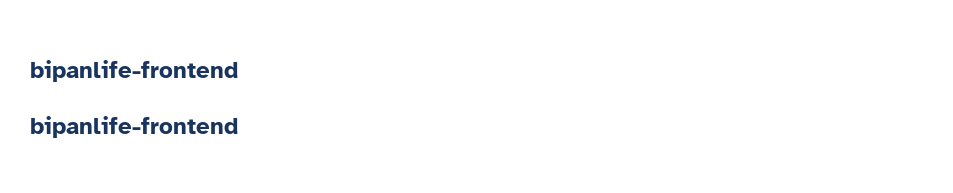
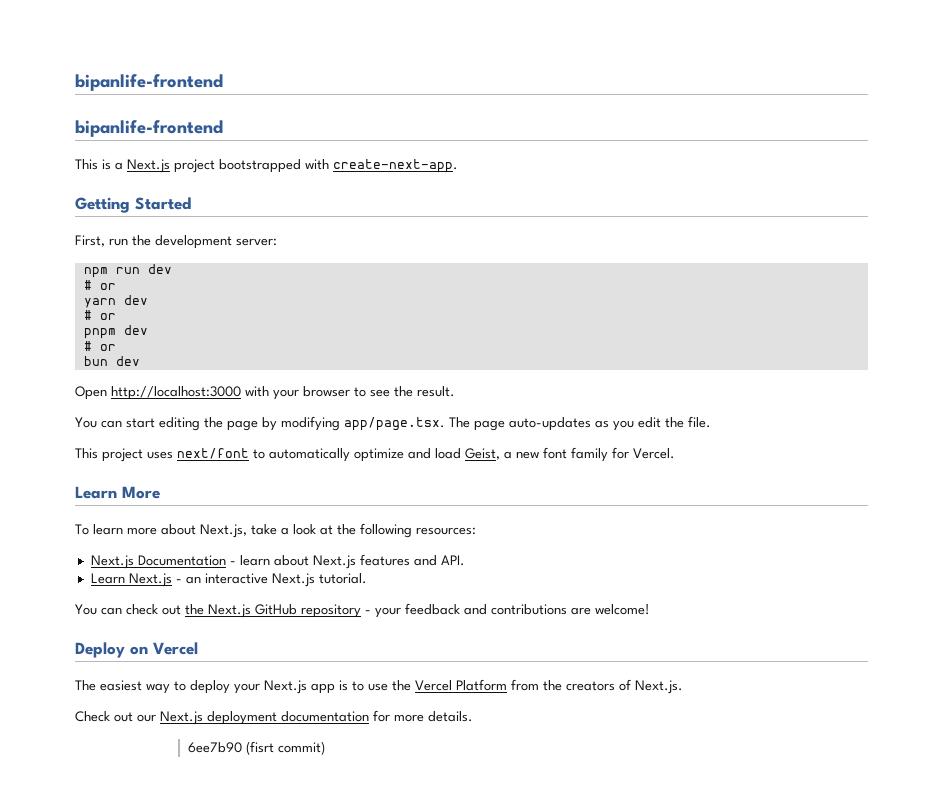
+ This is a Next.js project bootstrapped with create-next-app.
+ Getting Started
+ First, run the development server:
+ npm run dev
+ # or
+ yarn dev
+ # or
+ pnpm dev
+ # or
+ bun dev
+ Open http://localhost:3000 with your browser to see the result.
+ You can start editing the page by modifying app/page.tsx. The page auto-updates as you edit the file.
+ This project uses next/font to automatically optimize and load Geist, a new font family for Vercel.
+ Learn More
+ To learn more about Next.js, take a look at the following resources:
+ Next.js Documentation - learn about Next.js features and API.
+ Learn Next.js - an interactive Next.js tutorial.
+ You can check out the Next.js GitHub repository - your feedback and contributions are welcome!
+ Deploy on Vercel
+ The easiest way to deploy your Next.js app is to use the Vercel Platform from the creators of Next.js.
+ Check out our Next.js deployment documentation for more details.
+ 6ee7b90 (fisrt commit)

